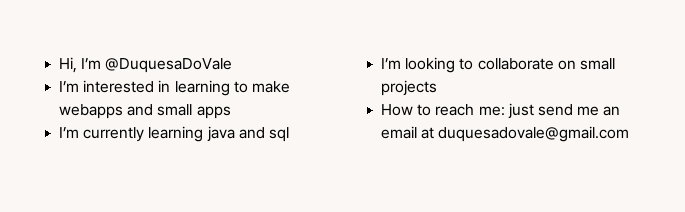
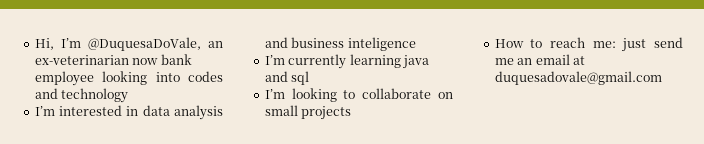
- Hi, I’m @DuquesaDoVale
- I’m interested in learning to make webapps and small apps
+ Hi, I’m @DuquesaDoVale, an ex-veterinarian now bank employee looking into codes and technology
+ I’m interested in data analysis and business inteligence

